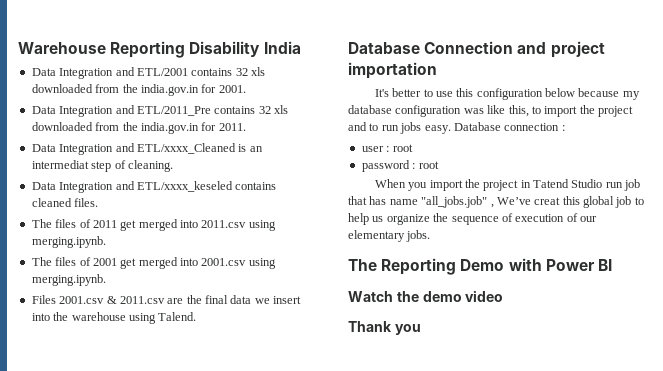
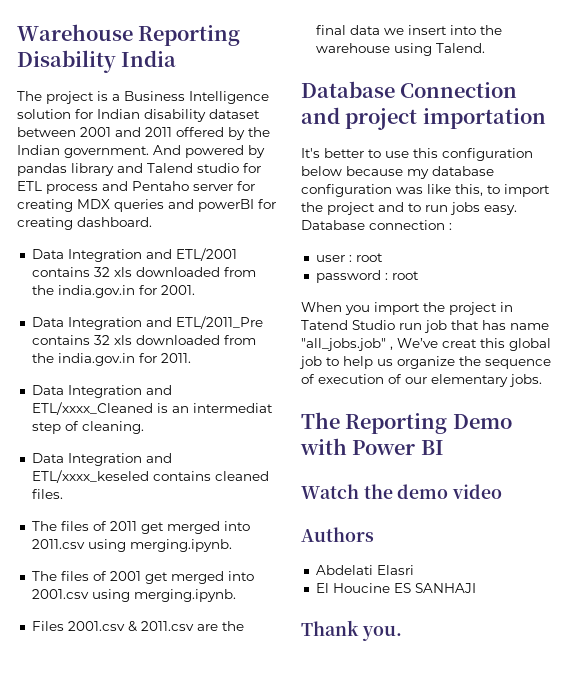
+ The project is a Business Intelligence solution for Indian disability dataset between 2001 and 2011 offered by the Indian government. And powered by pandas library and Talend studio for ETL process and Pentaho server for creating MDX queries and powerBI for creating dashboard.
+ Authors
+ Abdelati Elasri
+ El Houcine ES SANHAJI
- Thank you
+ Thank you.

